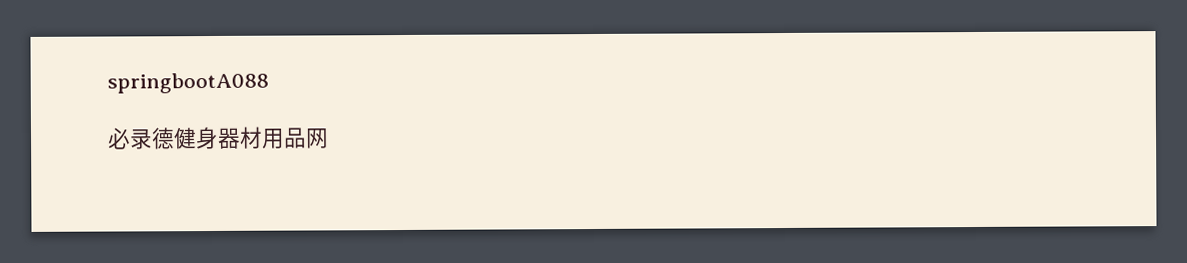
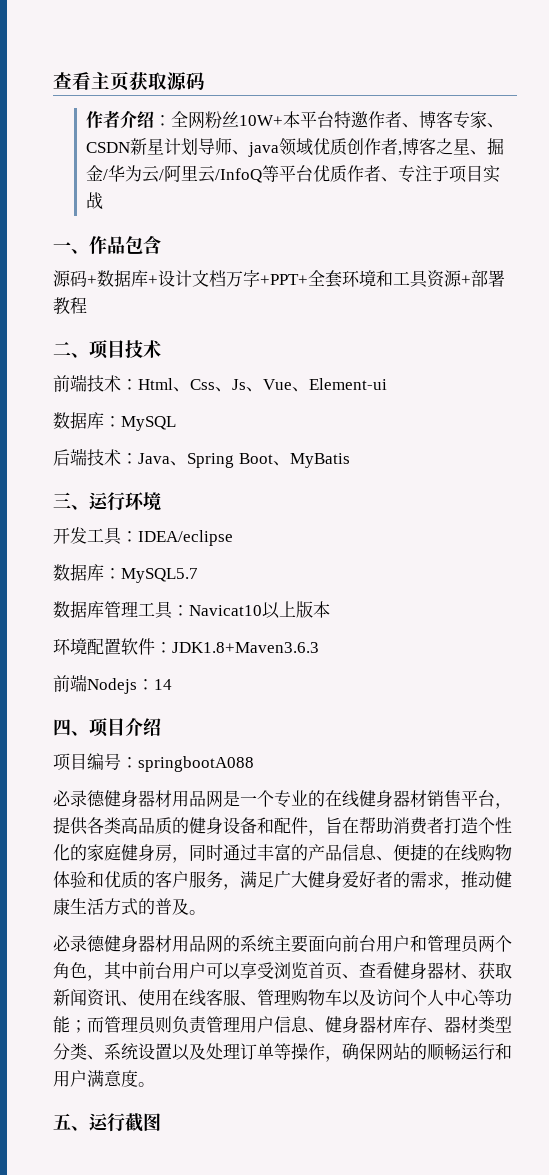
- springbootA088
+ 查看主页获取源码
+ 作者介绍：全网粉丝10W+本平台特邀作者、博客专家、CSDN新星计划导师、java领域优质创作者,博客之星、掘金/华为云/阿里云/InfoQ等平台优质作者、专注于项目实战
+ 一、作品包含
+ 源码+数据库+设计文档万字+PPT+全套环境和工具资源+部署教程
+ 二、项目技术
+ 前端技术：Html、Css、Js、Vue、Element-ui
+ 数据库：MySQL
+ 后端技术：Java、Spring Boot、MyBatis
+ 三、运行环境
+ 开发工具：IDEA/eclipse
+ 数据库：MySQL5.7
+ 数据库管理工具：Navicat10以上版本
+ 环境配置软件：JDK1.8+Maven3.6.3
+ 前端Nodejs：14
+ 四、项目介绍
+ 项目编号：springbootA088
- 必录德健身器材用品网
+ 必录德健身器材用品网是一个专业的在线健身器材销售平台，提供各类高品质的健身设备和配件，旨在帮助消费者打造个性化的家庭健身房，同时通过丰富的产品信息、便捷的在线购物体验和优质的客户服务，满足广大健身爱好者的需求，推动健康生活方式的普及。
+ 必录德健身器材用品网的系统主要面向前台用户和管理员两个角色，其中前台用户可以享受浏览首页、查看健身器材、获取新闻资讯、使用在线客服、管理购物车以及访问个人中心等功能；而管理员则负责管理用户信息、健身器材库存、器材类型分类、系统设置以及处理订单等操作，确保网站的顺畅运行和用户满意度。
+ 五、运行截图

